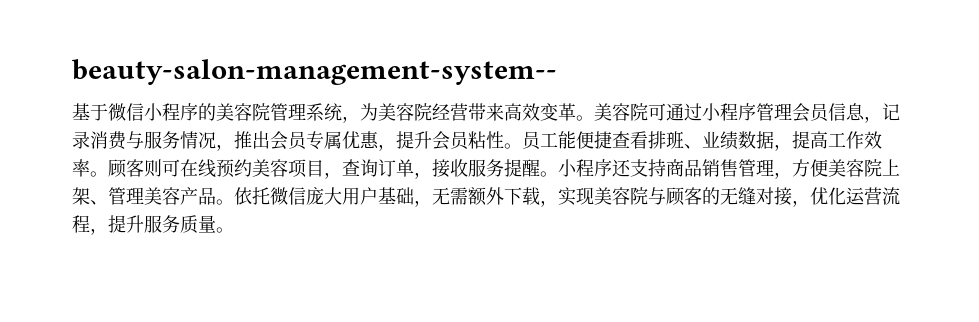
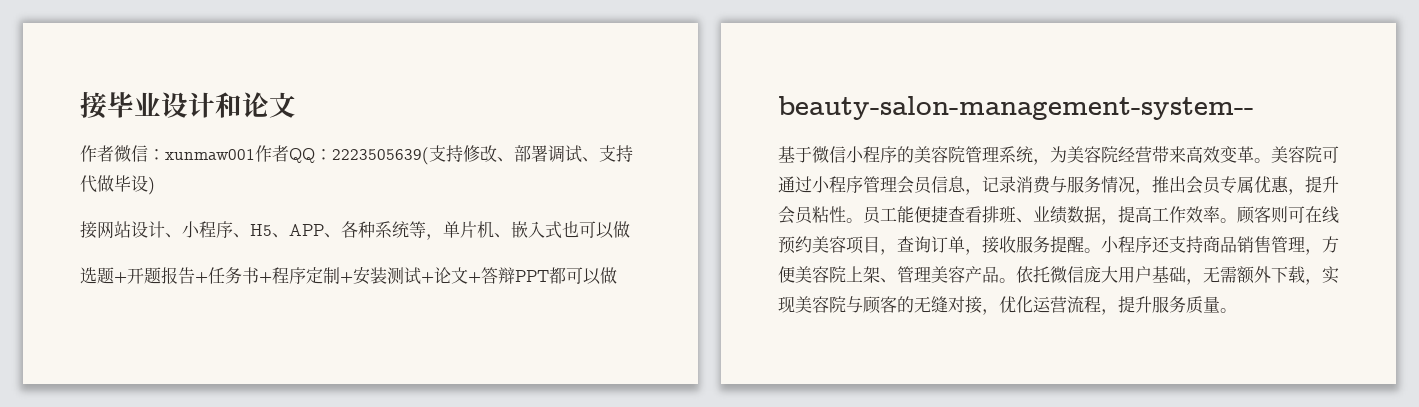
+ 接毕业设计和论文
+ 作者微信：xunmaw001作者QQ：2223505639(支持修改、部署调试、支持代做毕设)
+ 接网站设计、小程序、H5、APP、各种系统等，单片机、嵌入式也可以做
+ 选题+开题报告+任务书+程序定制+安装测试+论文+答辩PPT都可以做

